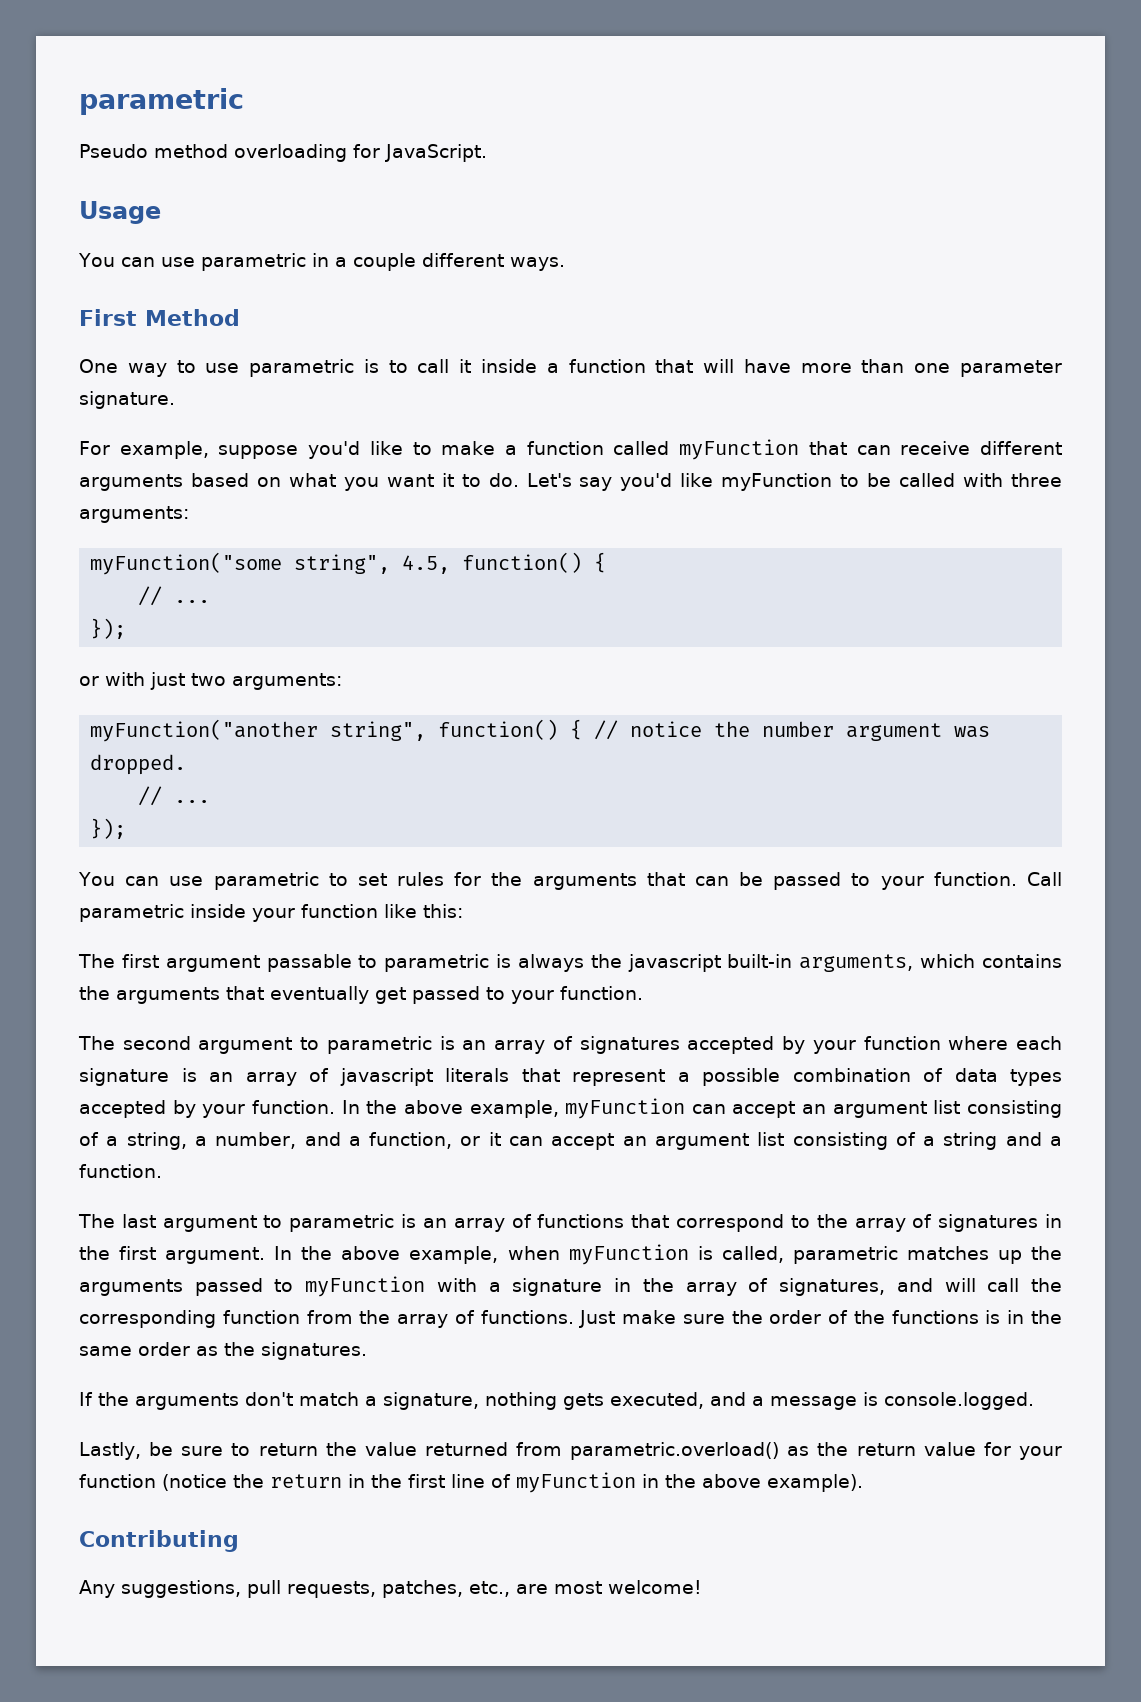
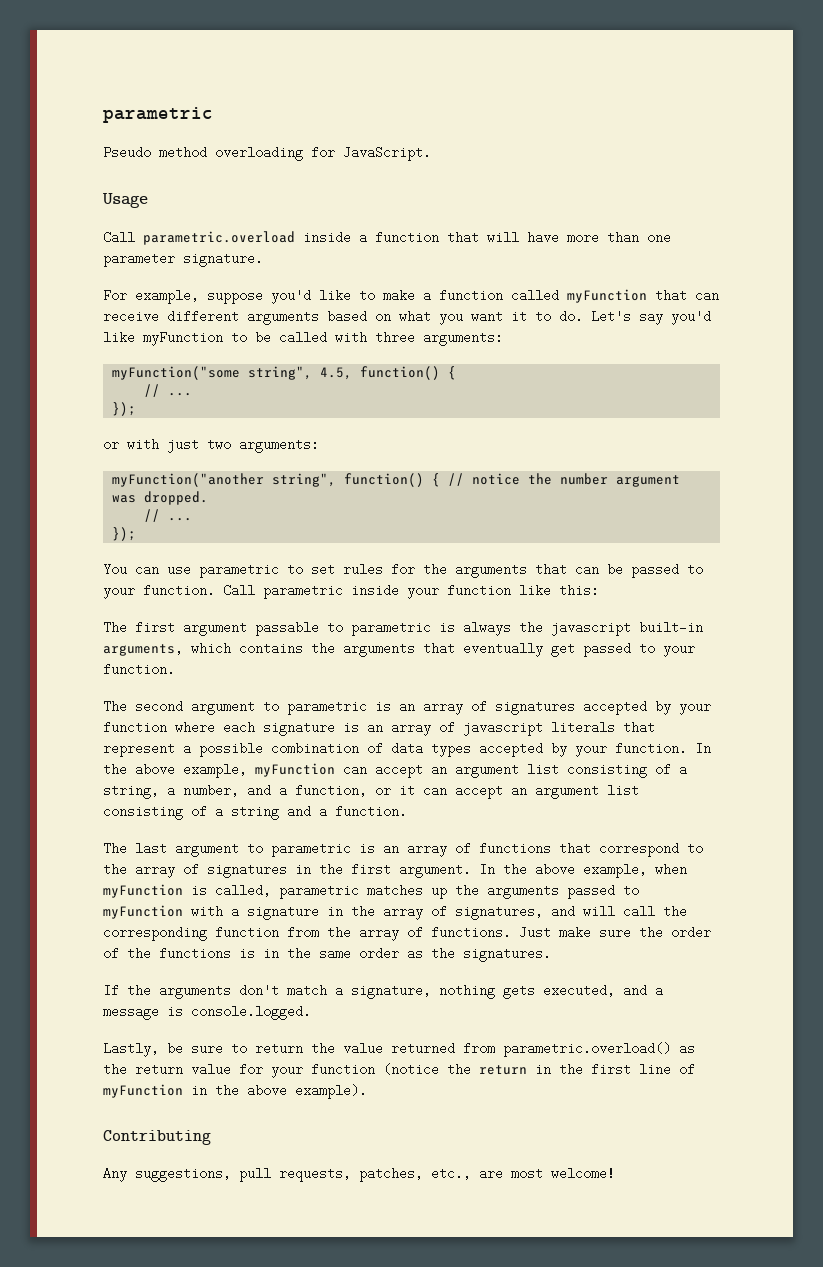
- You can use parametric in a couple different ways.
- First Method
- One way to use parametric is to call it inside a function that will have more than one parameter signature.
+ Call parametric.overload inside a function that will have more than one parameter signature.

